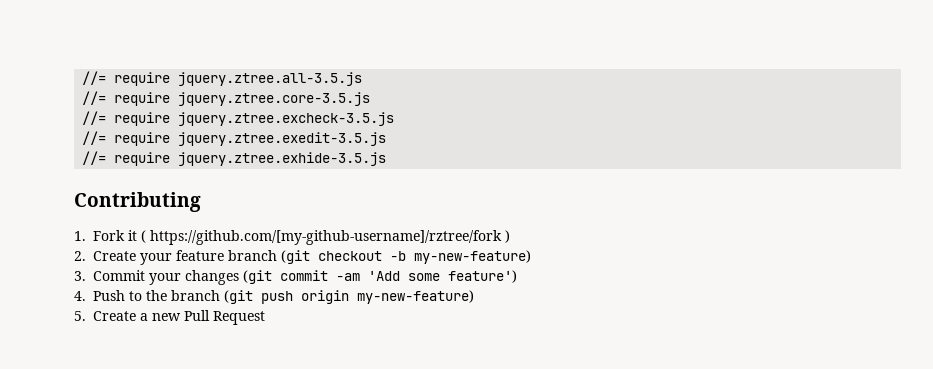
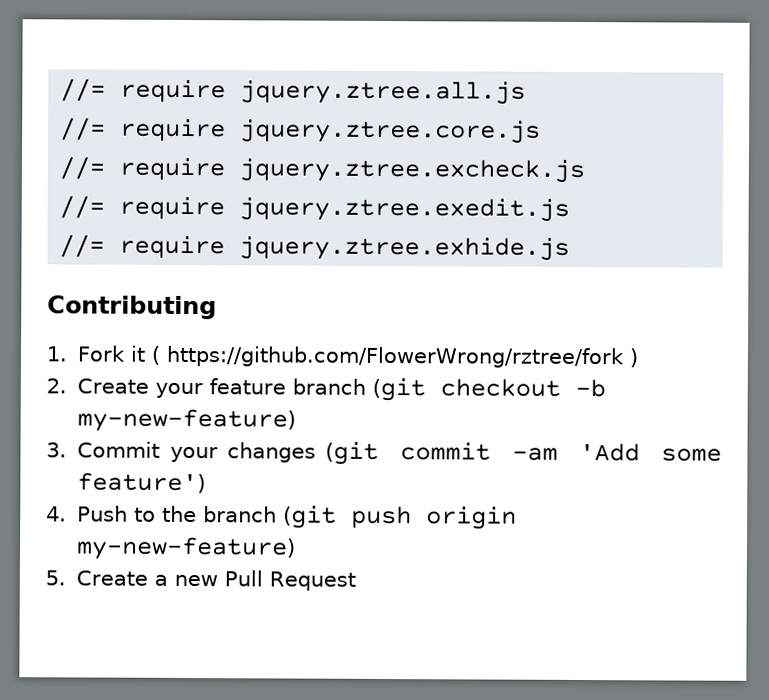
- //= require jquery.ztree.all-3.5.js
- //= require jquery.ztree.core-3.5.js
- //= require jquery.ztree.excheck-3.5.js
- //= require jquery.ztree.exedit-3.5.js
- //= require jquery.ztree.exhide-3.5.js
+ //= require jquery.ztree.all.js
+ //= require jquery.ztree.core.js
+ //= require jquery.ztree.excheck.js
+ //= require jquery.ztree.exedit.js
+ //= require jquery.ztree.exhide.js
- 1. Fork it ( https://github.com/[my-github-username]/rztree/fork )
+ 1. Fork it ( https://github.com/FlowerWrong/rztree/fork )

